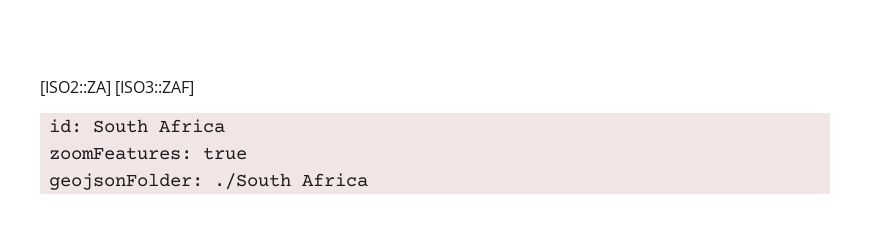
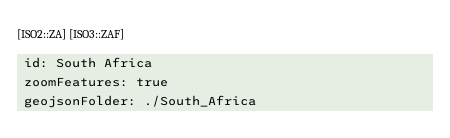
- geojsonFolder: ./South Africa
+ geojsonFolder: ./South_Africa

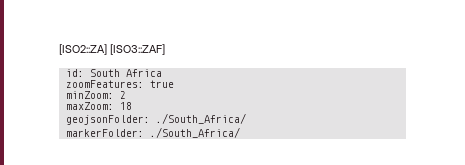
- geojsonFolder: ./South_Africa
+ minZoom: 2
+ maxZoom: 18
+ geojsonFolder: ./South_Africa/
+ markerFolder: ./South_Africa/

